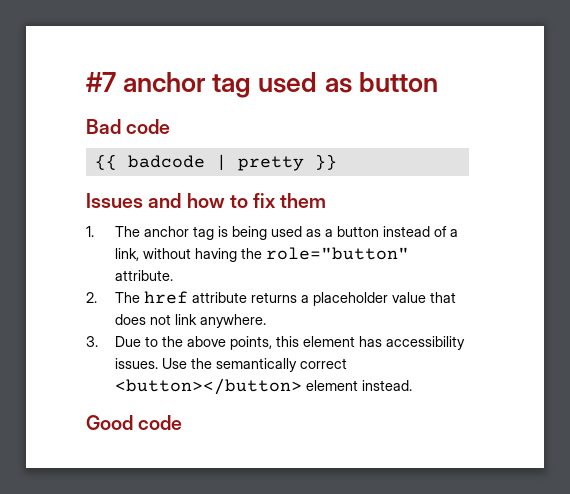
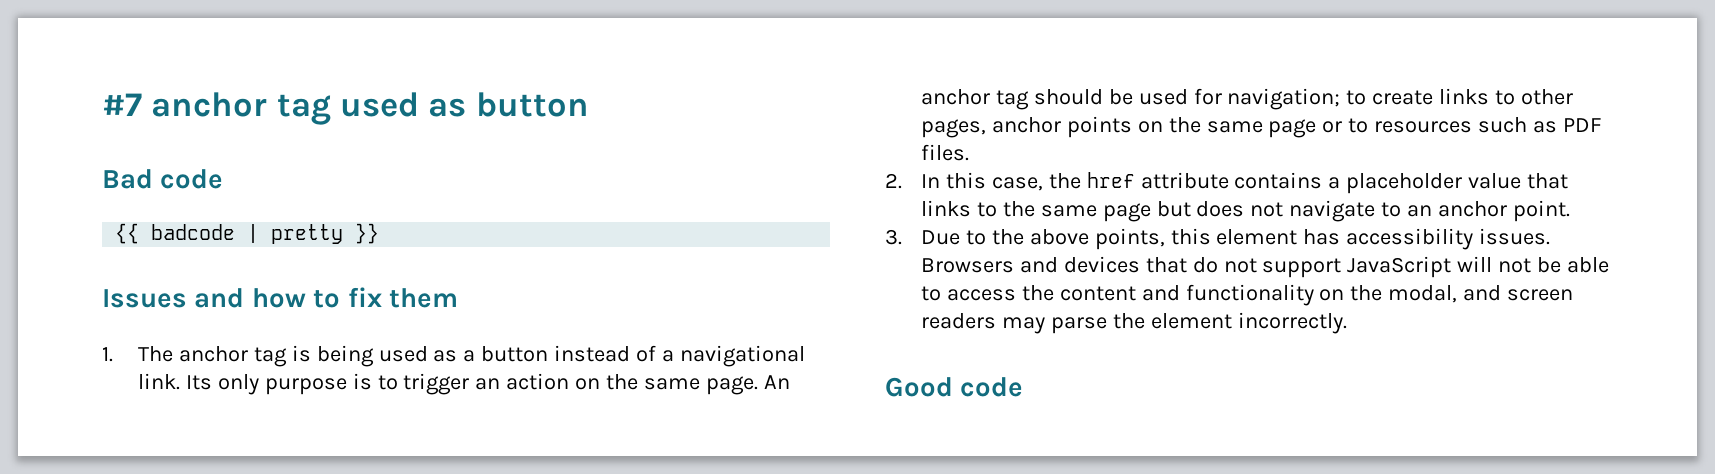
- 1. The anchor tag is being used as a button instead of a link, without having the role="button" attribute.
- 2. The href attribute returns a placeholder value that does not link anywhere.
+ 1. The anchor tag is being used as a button instead of a navigational link. Its only purpose is to trigger an action on the same page. An anchor tag should be used for navigation; to create links to other pages, anchor points on the same page or to resources such as PDF files.
+ 2. In this case, the href attribute contains a placeholder value that links to the same page but does not navigate to an anchor point.
- Use the semantically correct <button></button> element instead.
+ Browsers and devices that do not support JavaScript will not be able to access the content and functionality on the modal, and screen readers may parse the element incorrectly.

